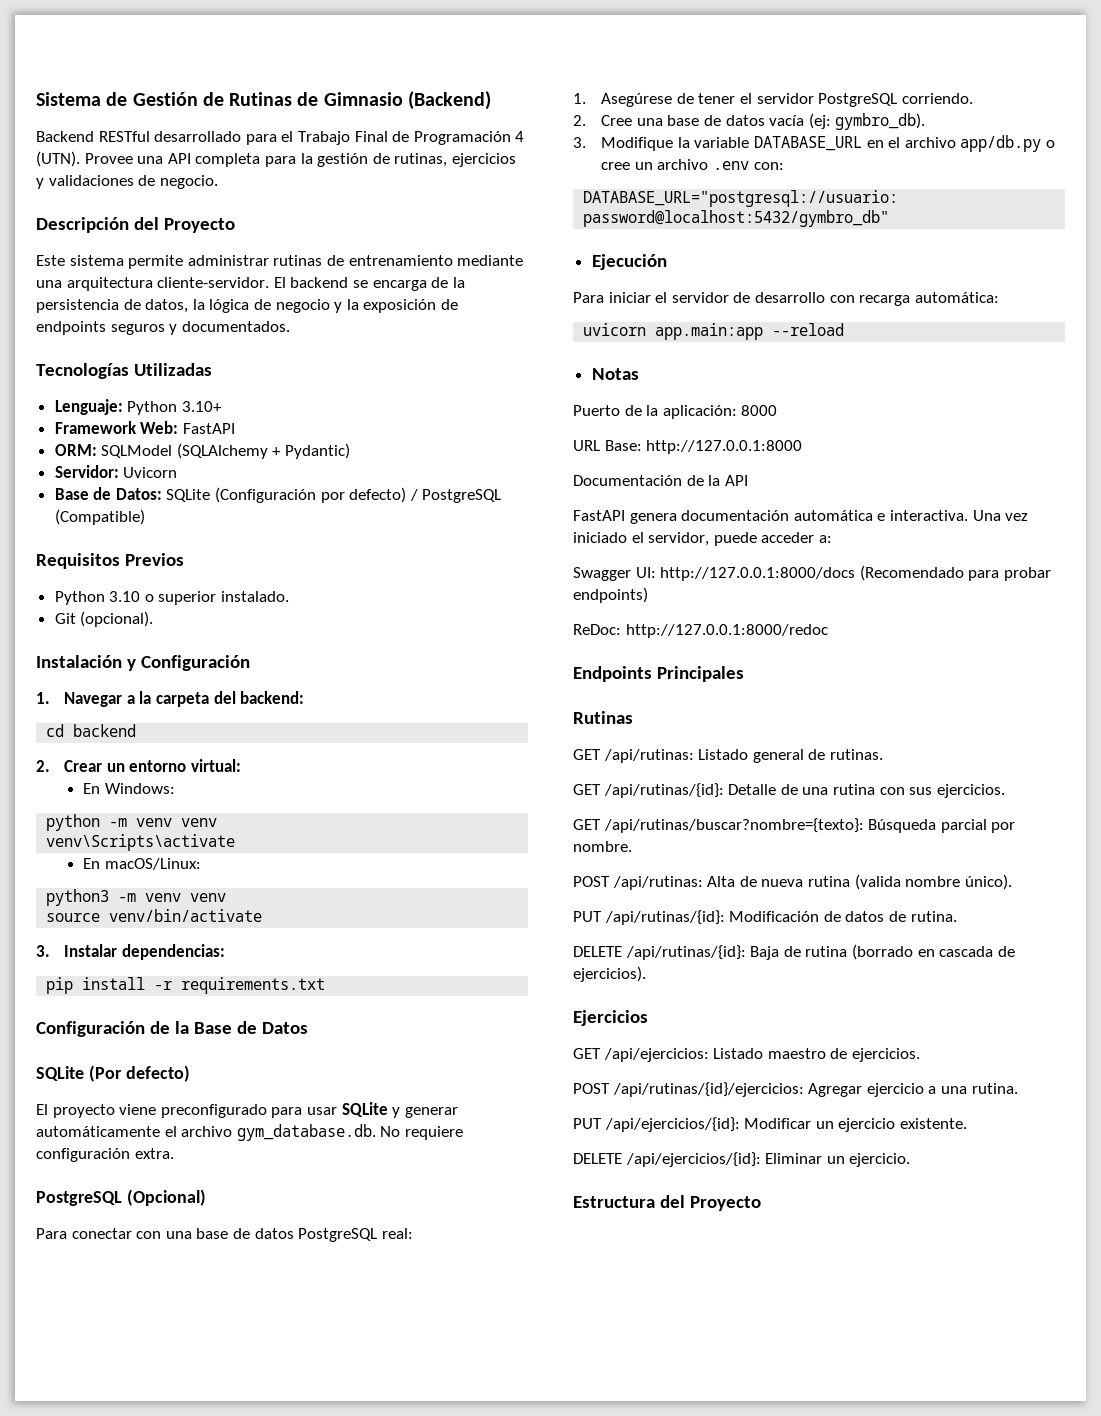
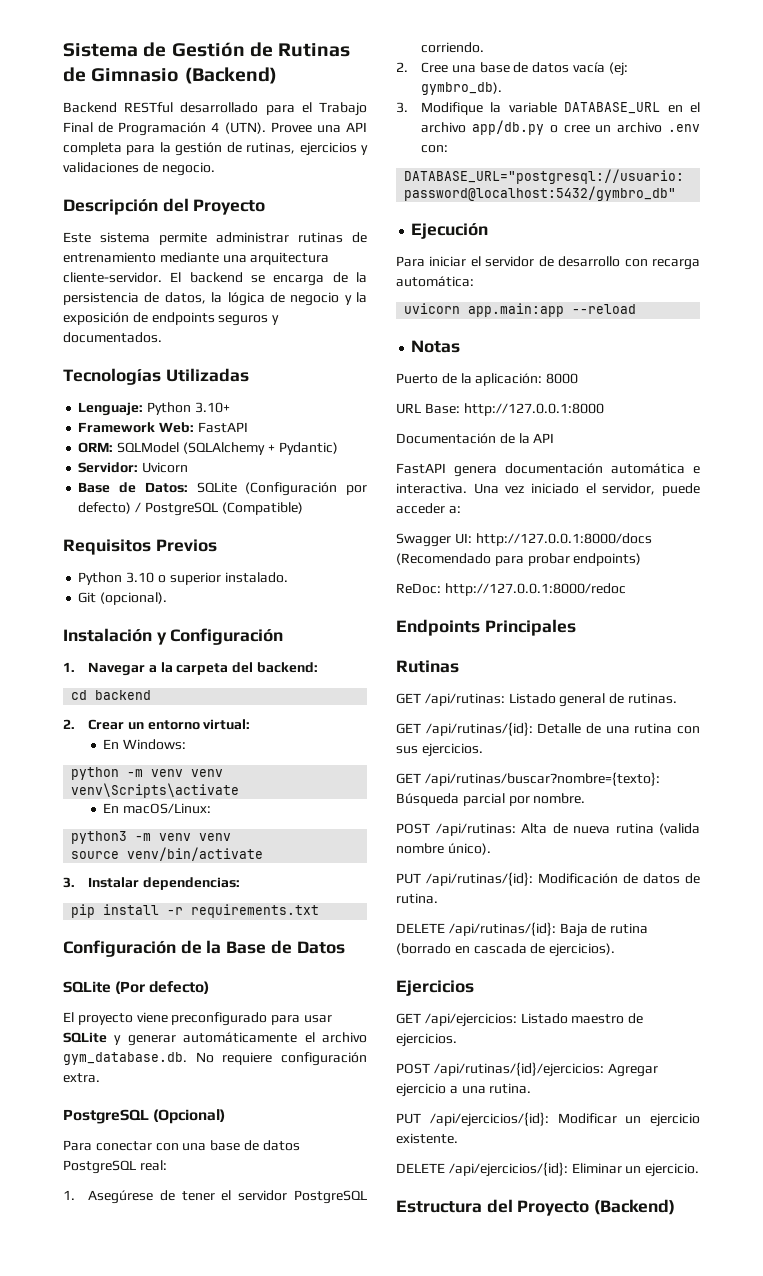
- Estructura del Proyecto
+ Estructura del Proyecto (Backend)

